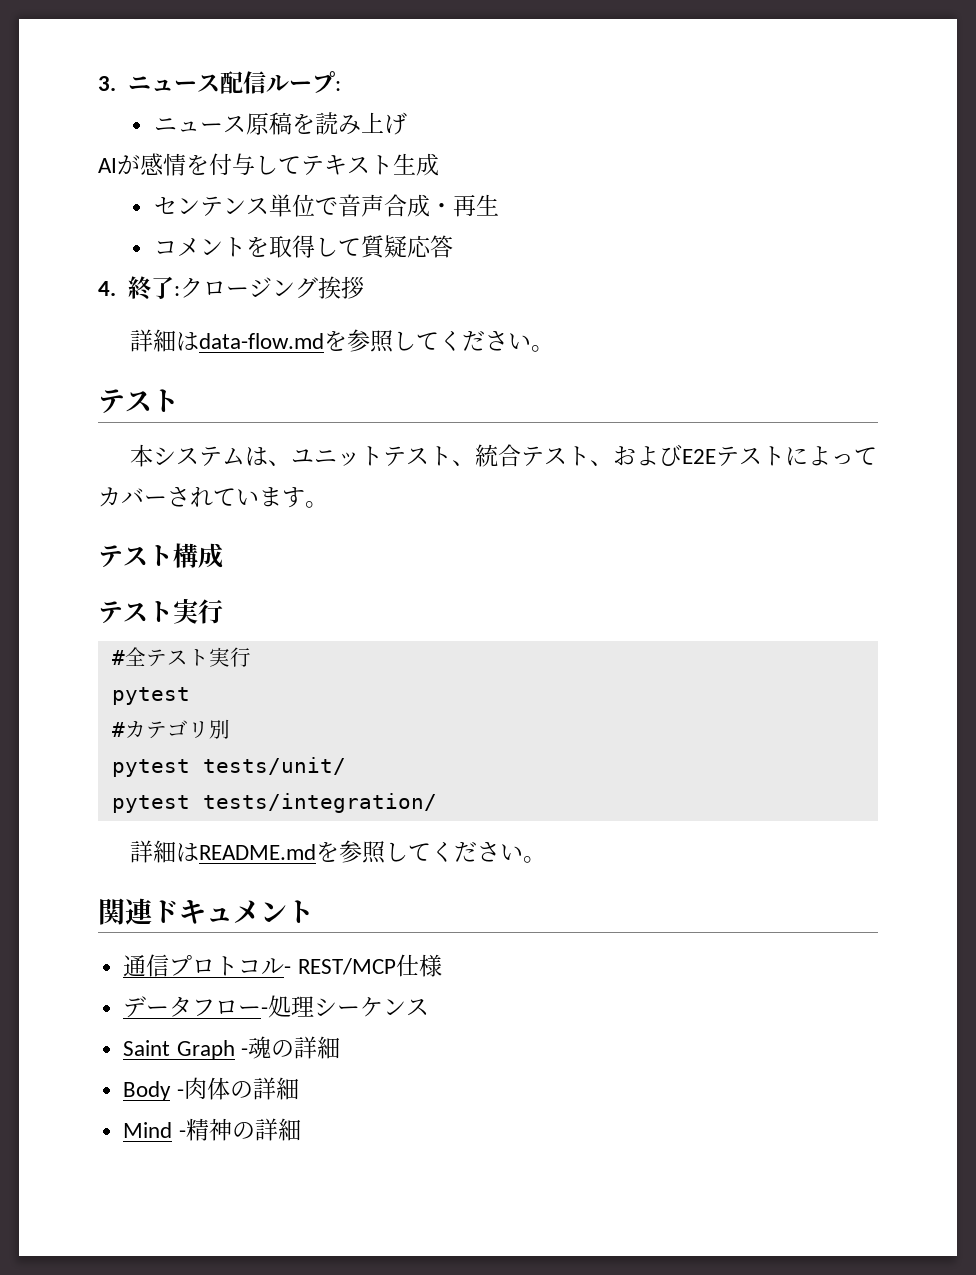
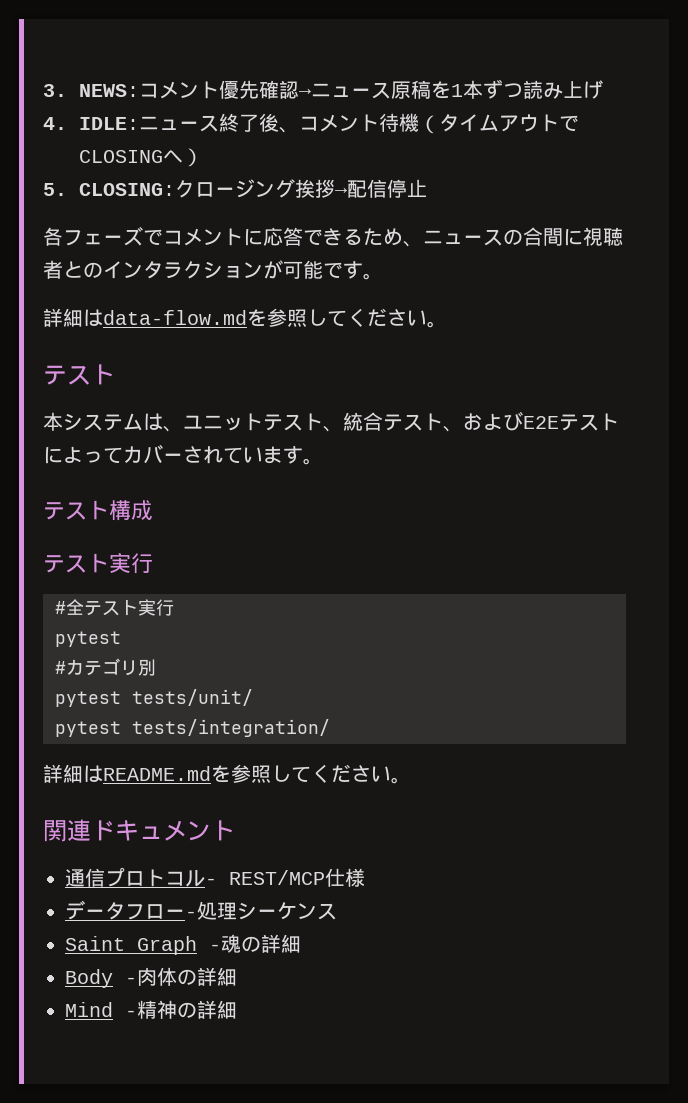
- 3.ニュース配信ループ:
- ニュース原稿を読み上げ
+ 3. NEWS:コメント優先確認→ニュース原稿を1本ずつ読み上げ
- AIが感情を付与してテキスト生成
- センテンス単位で音声合成・再生
- コメントを取得して質疑応答
- 4.終了:クロージング挨拶
+ 4. IDLE:ニュース終了後、コメント待機（タイムアウトでCLOSINGへ）
+ 5. CLOSING:クロージング挨拶→配信停止
+ 各フェーズでコメントに応答できるため、ニュースの合間に視聴者とのインタラクションが可能です。

